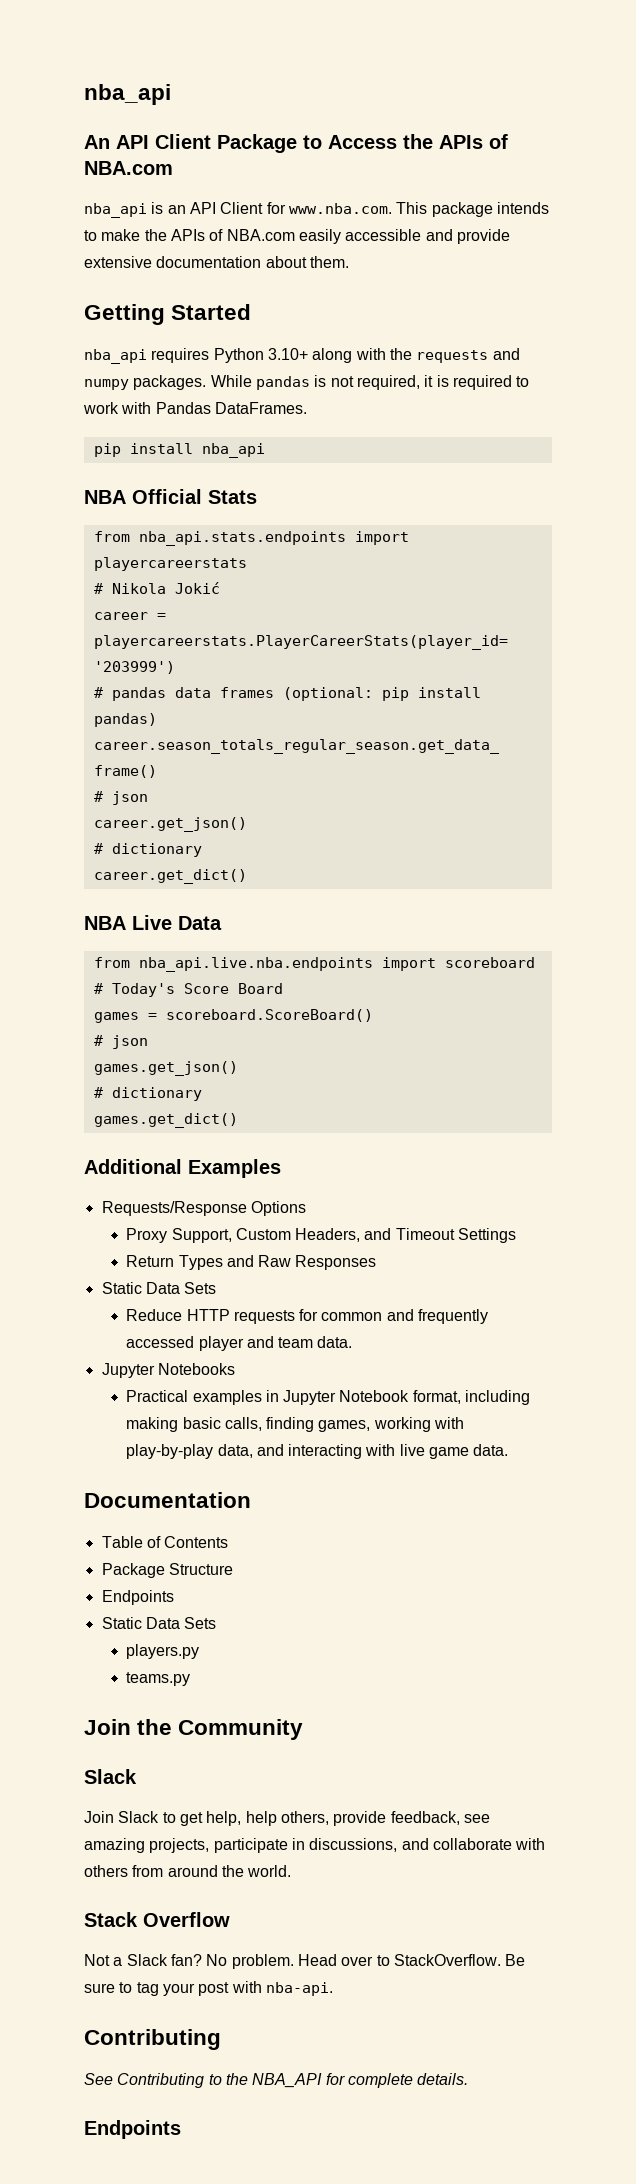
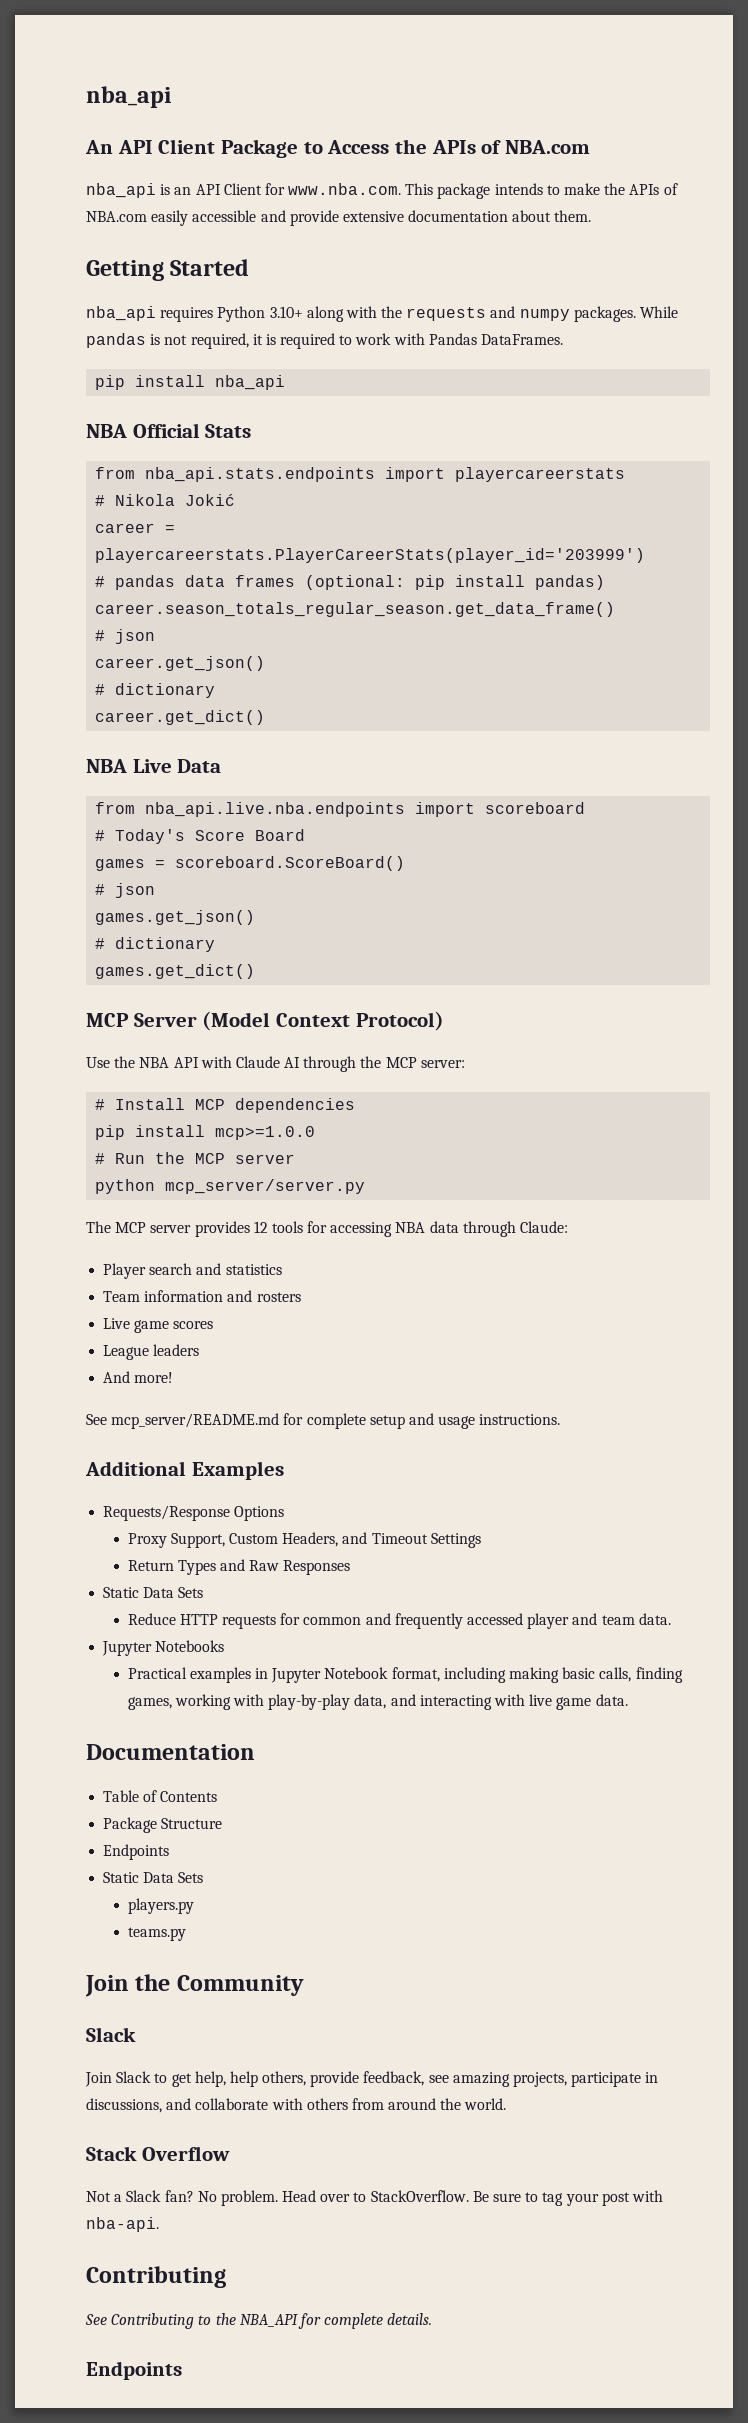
+ MCP Server (Model Context Protocol)
+ Use the NBA API with Claude AI through the MCP server:
+ # Install MCP dependencies
+ pip install mcp>=1.0.0
+ # Run the MCP server
+ python mcp_server/server.py
+ The MCP server provides 12 tools for accessing NBA data through Claude:
+ Player search and statistics
+ Team information and rosters
+ Live game scores
+ League leaders
+ And more!
+ See mcp_server/README.md for complete setup and usage instructions.

